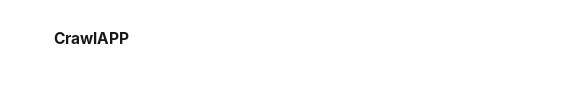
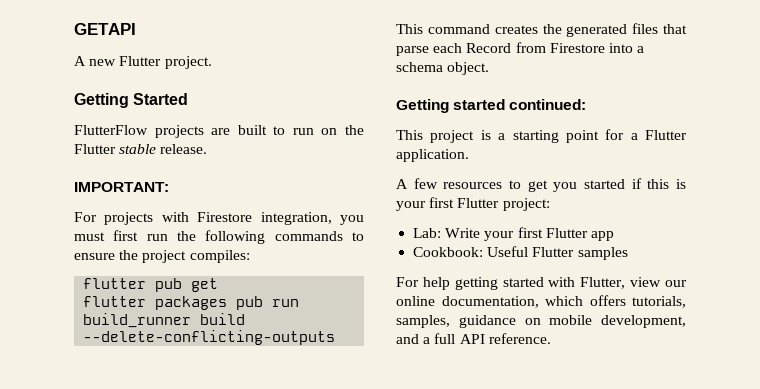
- CrawlAPP
+ GETAPI
+ A new Flutter project.
+ Getting Started
+ FlutterFlow projects are built to run on the Flutter stable release.
+ IMPORTANT:
+ For projects with Firestore integration, you must first run the following commands to ensure the project compiles:
+ flutter pub get
+ flutter packages pub run build_runner build --delete-conflicting-outputs
+ This command creates the generated files that parse each Record from Firestore into a schema object.
+ Getting started continued:
+ This project is a starting point for a Flutter application.
+ A few resources to get you started if this is your first Flutter project:
+ Lab: Write your first Flutter app
+ Cookbook: Useful Flutter samples
+ For help getting started with Flutter, view our online documentation, which offers tutorials, samples, guidance on mobile development, and a full API reference.

